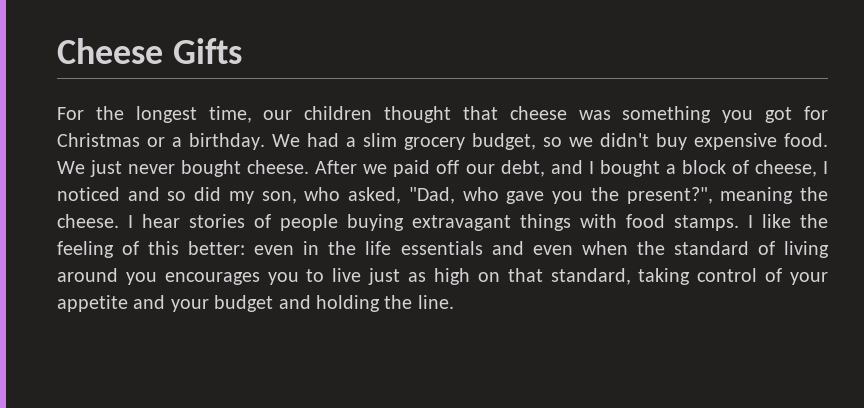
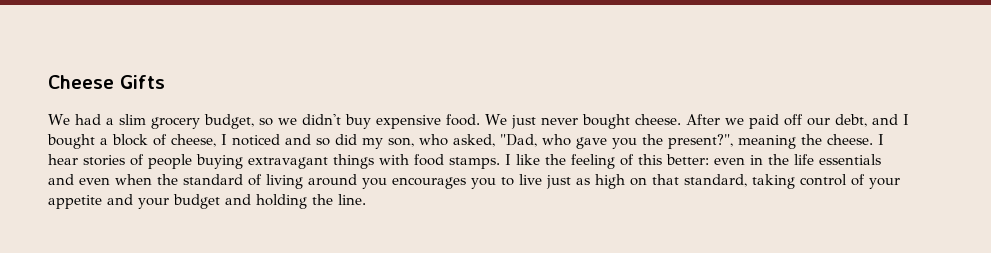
- For the longest time, our children thought that cheese was something you got for Christmas or a birthday.

